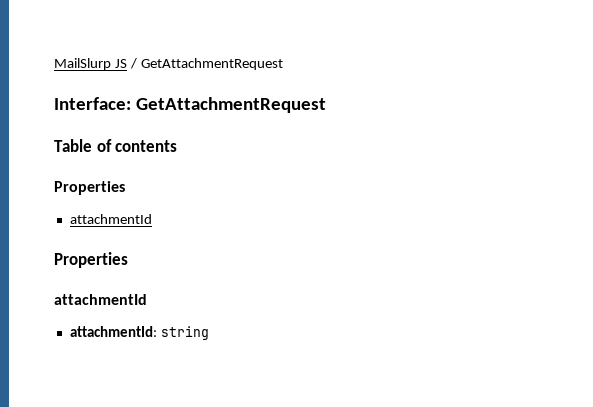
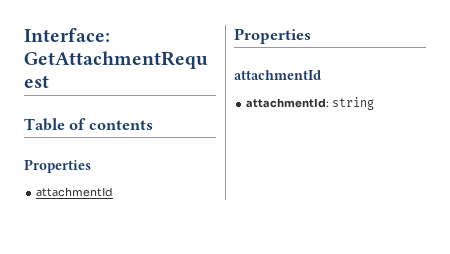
- MailSlurp JS / GetAttachmentRequest

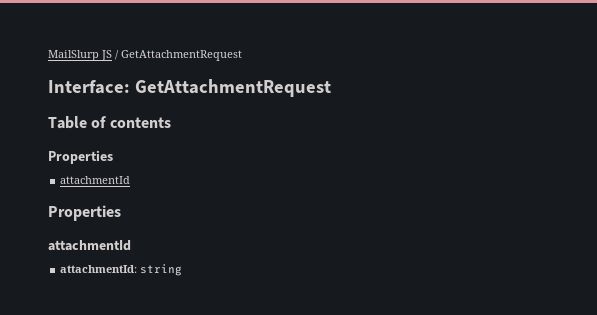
+ MailSlurp JS / GetAttachmentRequest

